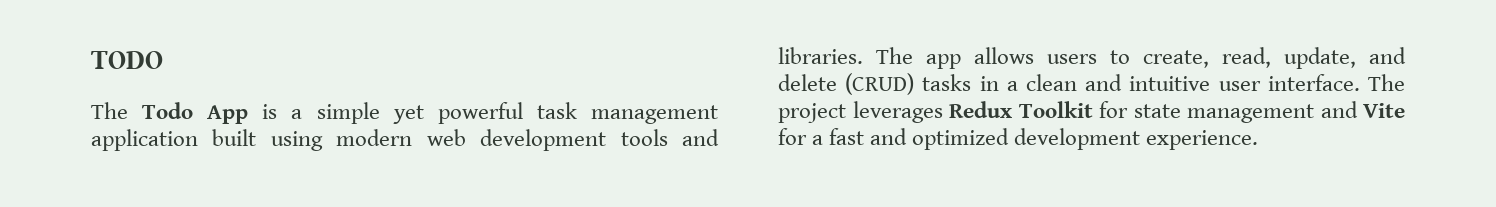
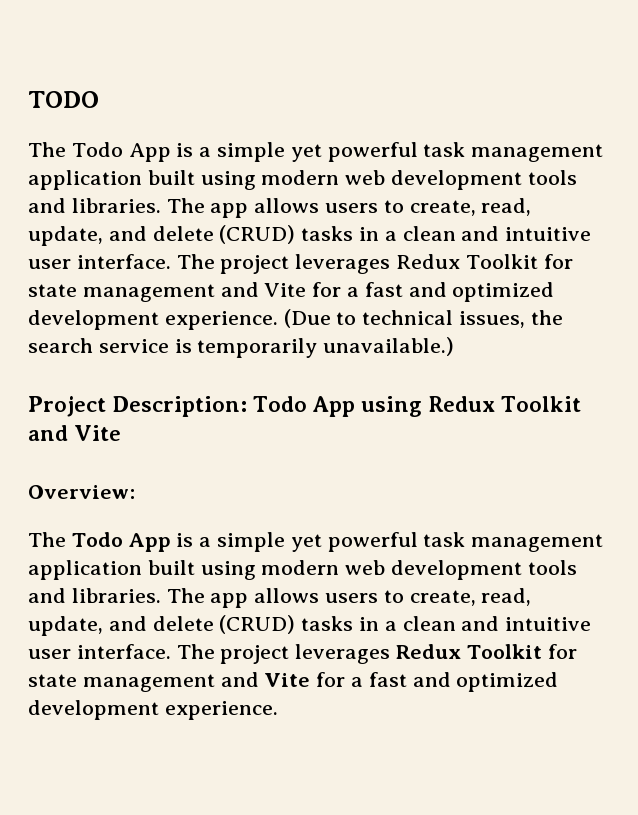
+ The Todo App is a simple yet powerful task management application built using modern web development tools and libraries. The app allows users to create, read, update, and delete (CRUD) tasks in a clean and intuitive user interface. The project leverages Redux Toolkit for state management and Vite for a fast and optimized development experience. (Due to technical issues, the search service is temporarily unavailable.)
+ Project Description: Todo App using Redux Toolkit and Vite
+ Overview:

